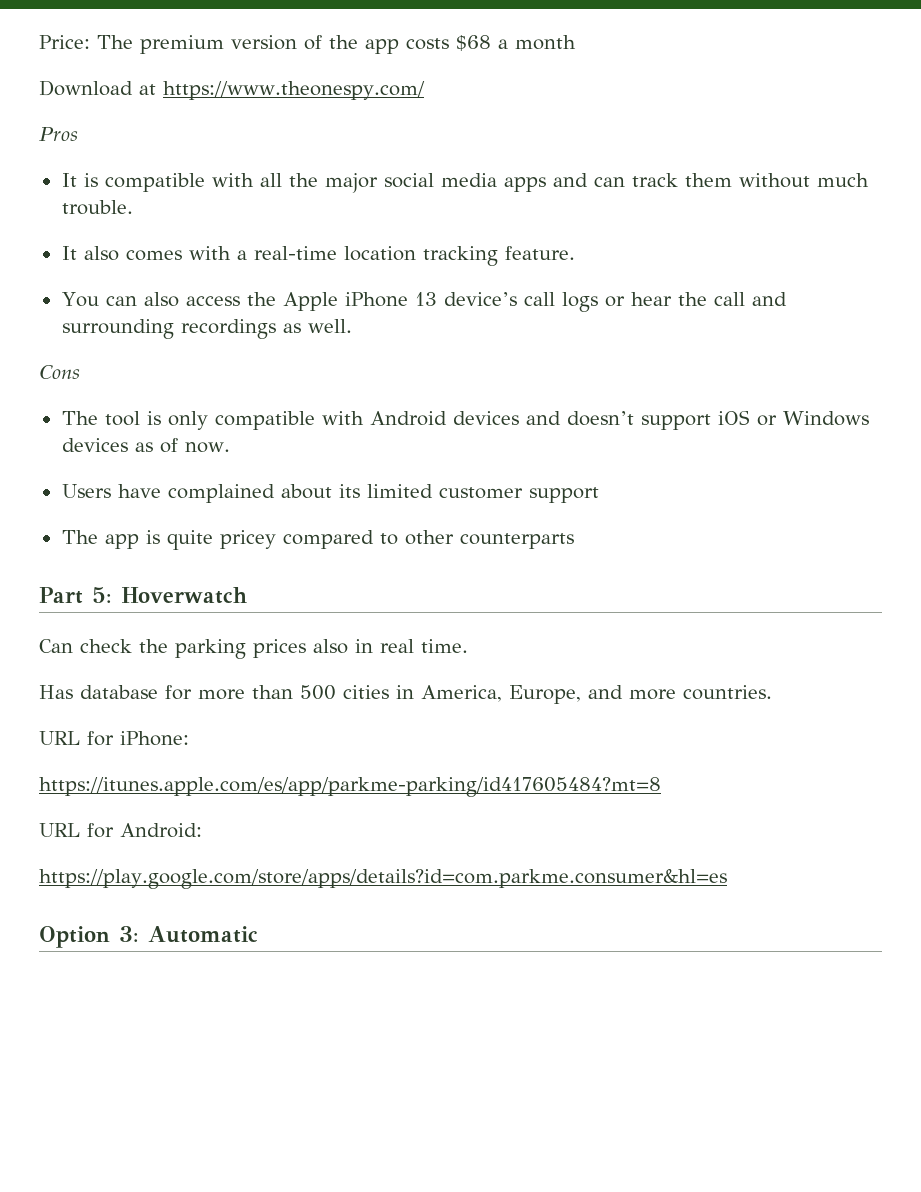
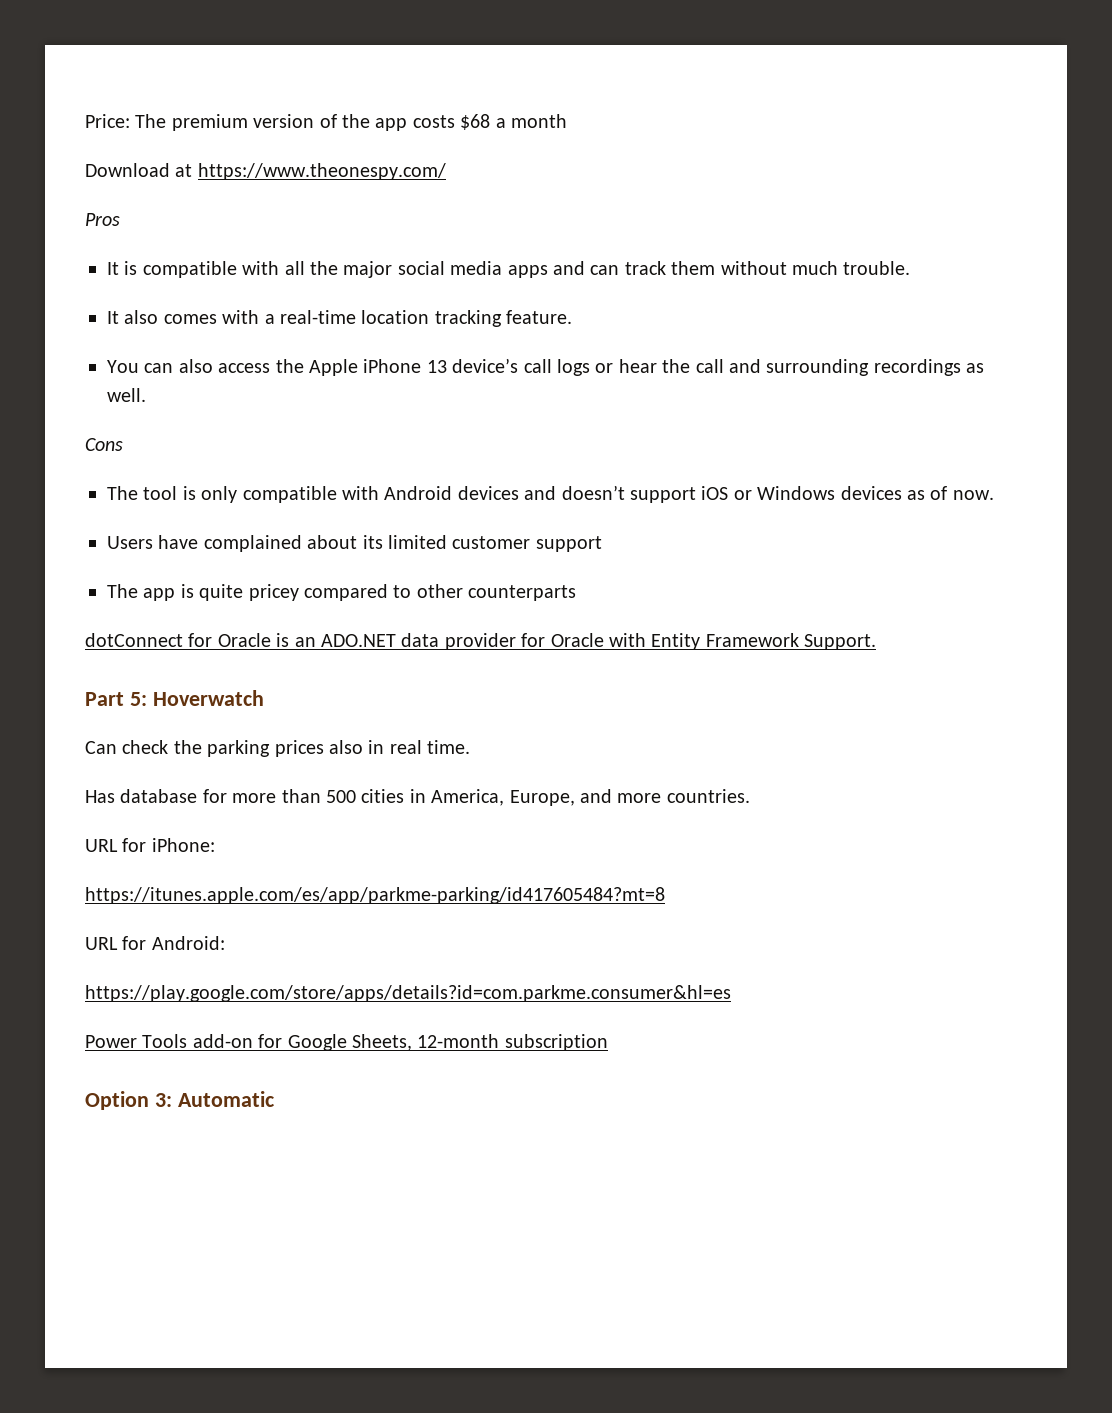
+ dotConnect for Oracle is an ADO.NET data provider for Oracle with Entity Framework Support.
+ Power Tools add-on for Google Sheets, 12-month subscription

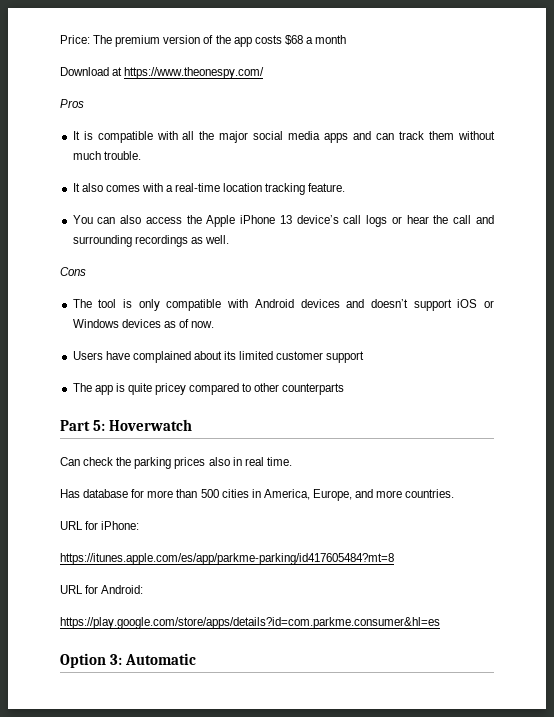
- dotConnect for Oracle is an ADO.NET data provider for Oracle with Entity Framework Support.
- Power Tools add-on for Google Sheets, 12-month subscription

